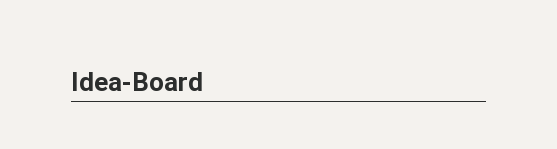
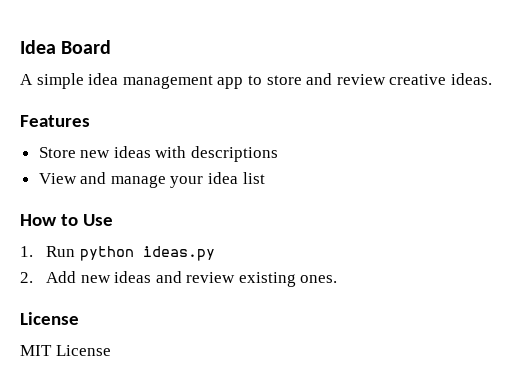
- Idea-Board
+ Idea Board
+ A simple idea management app to store and review creative ideas.
+ Features
+ Store new ideas with descriptions
+ View and manage your idea list
+ How to Use
+ 1. Run python ideas.py
+ 2. Add new ideas and review existing ones.
+ License
+ MIT License

